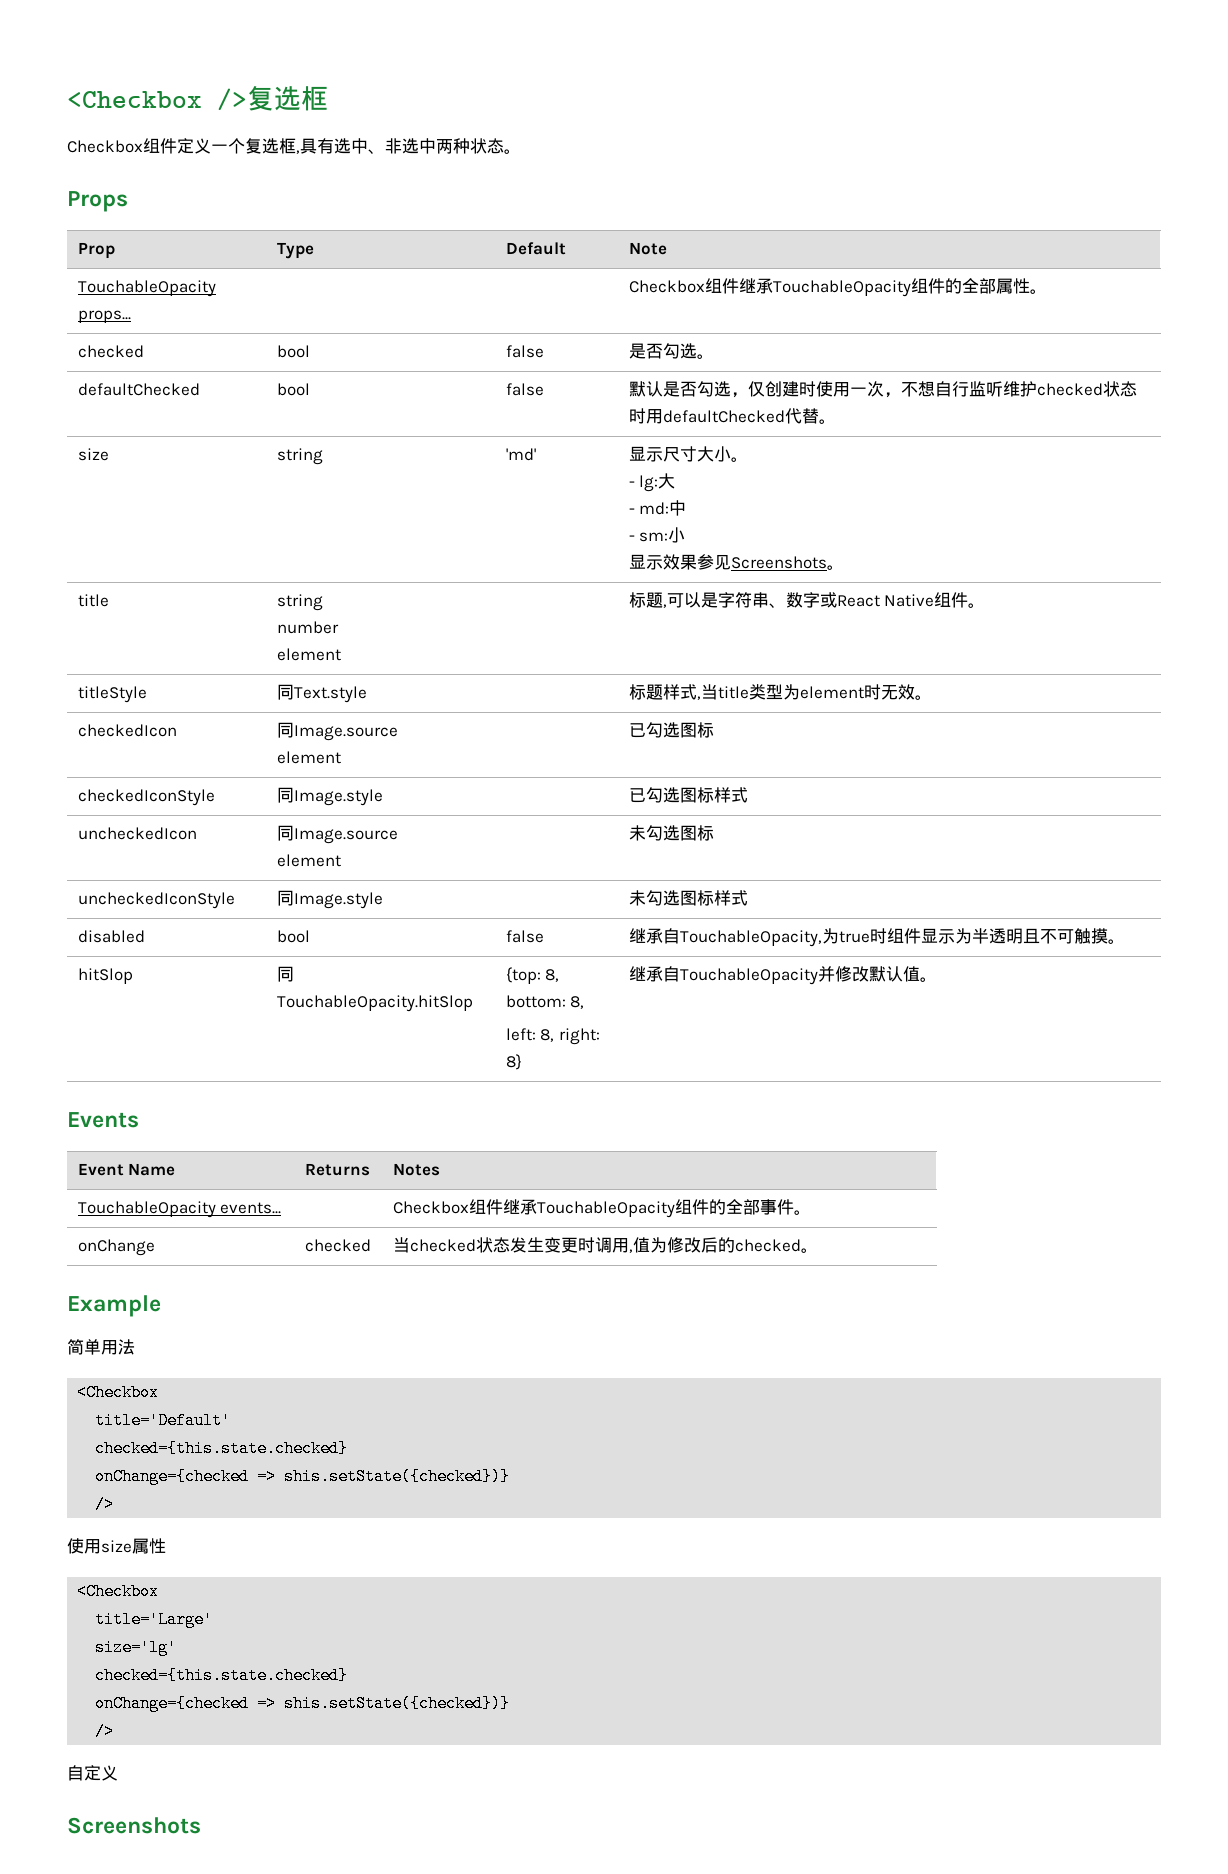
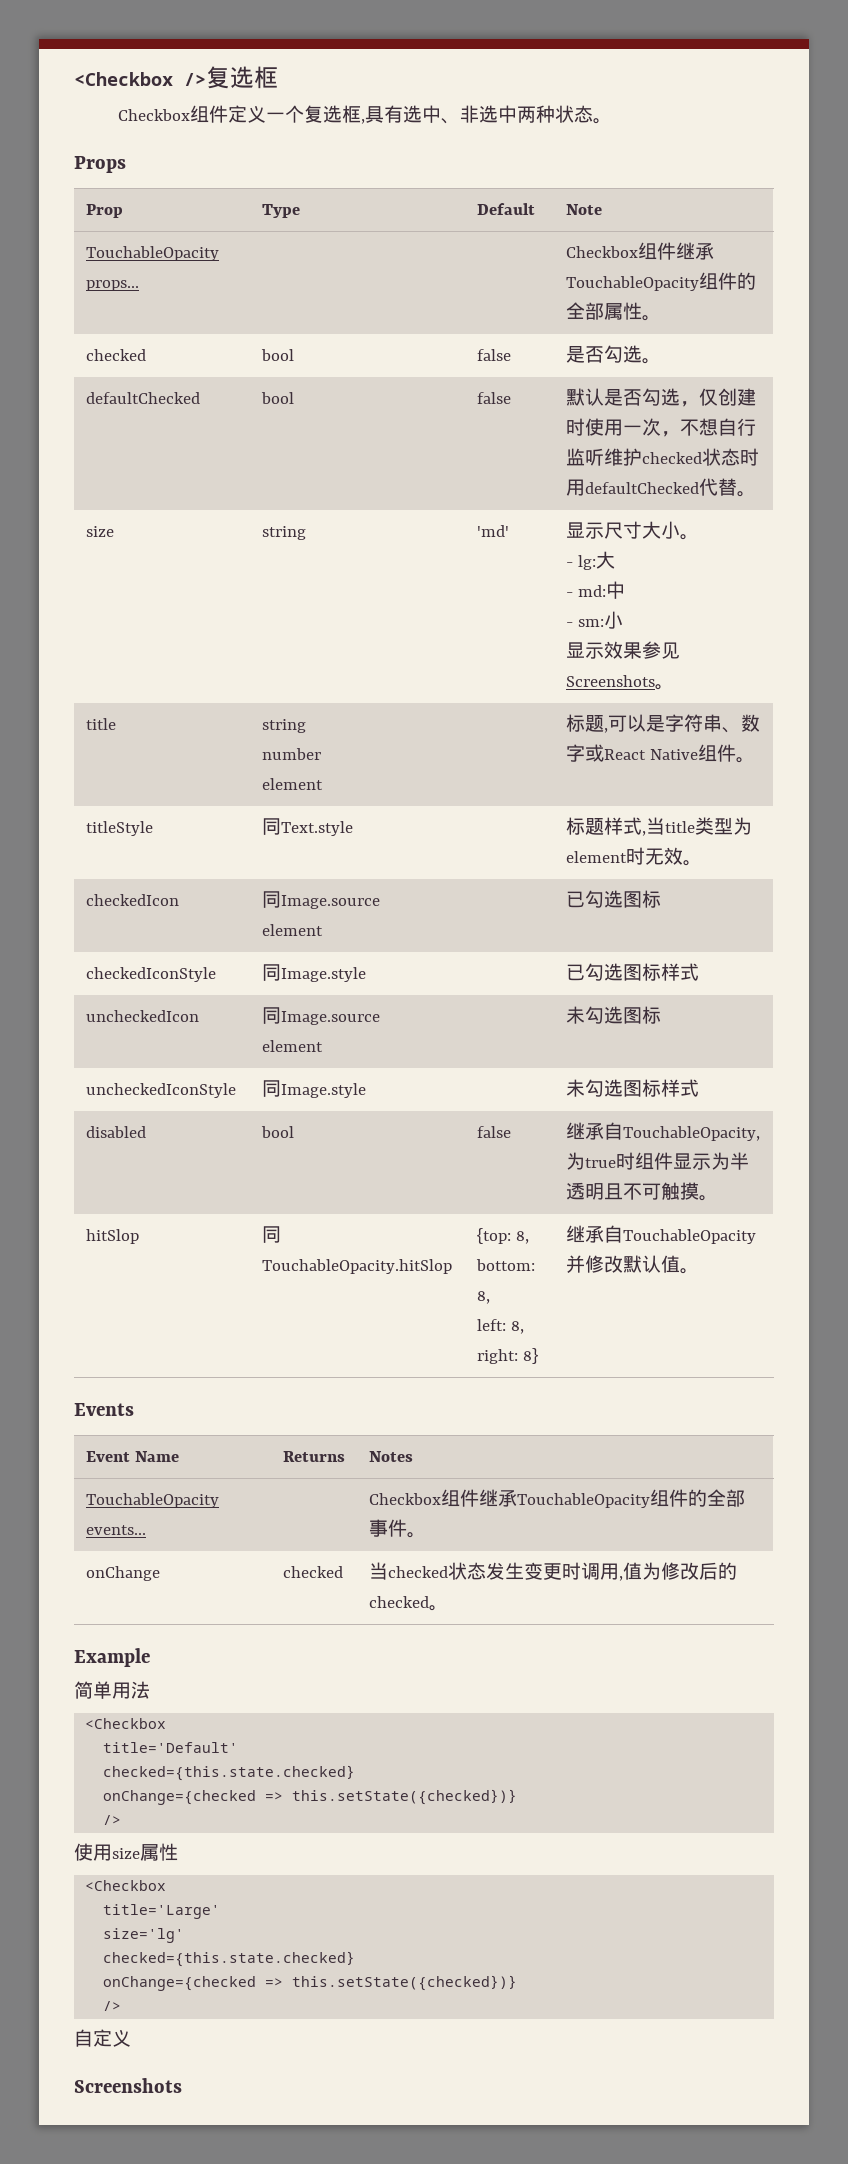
  title='Default'
  checked={this.state.checked}
- onChange={checked => shis.setState({checked})}
+ onChange={checked => this.setState({checked})}
  size='lg'
  checked={this.state.checked}
- onChange={checked => shis.setState({checked})}
+ onChange={checked => this.setState({checked})}

